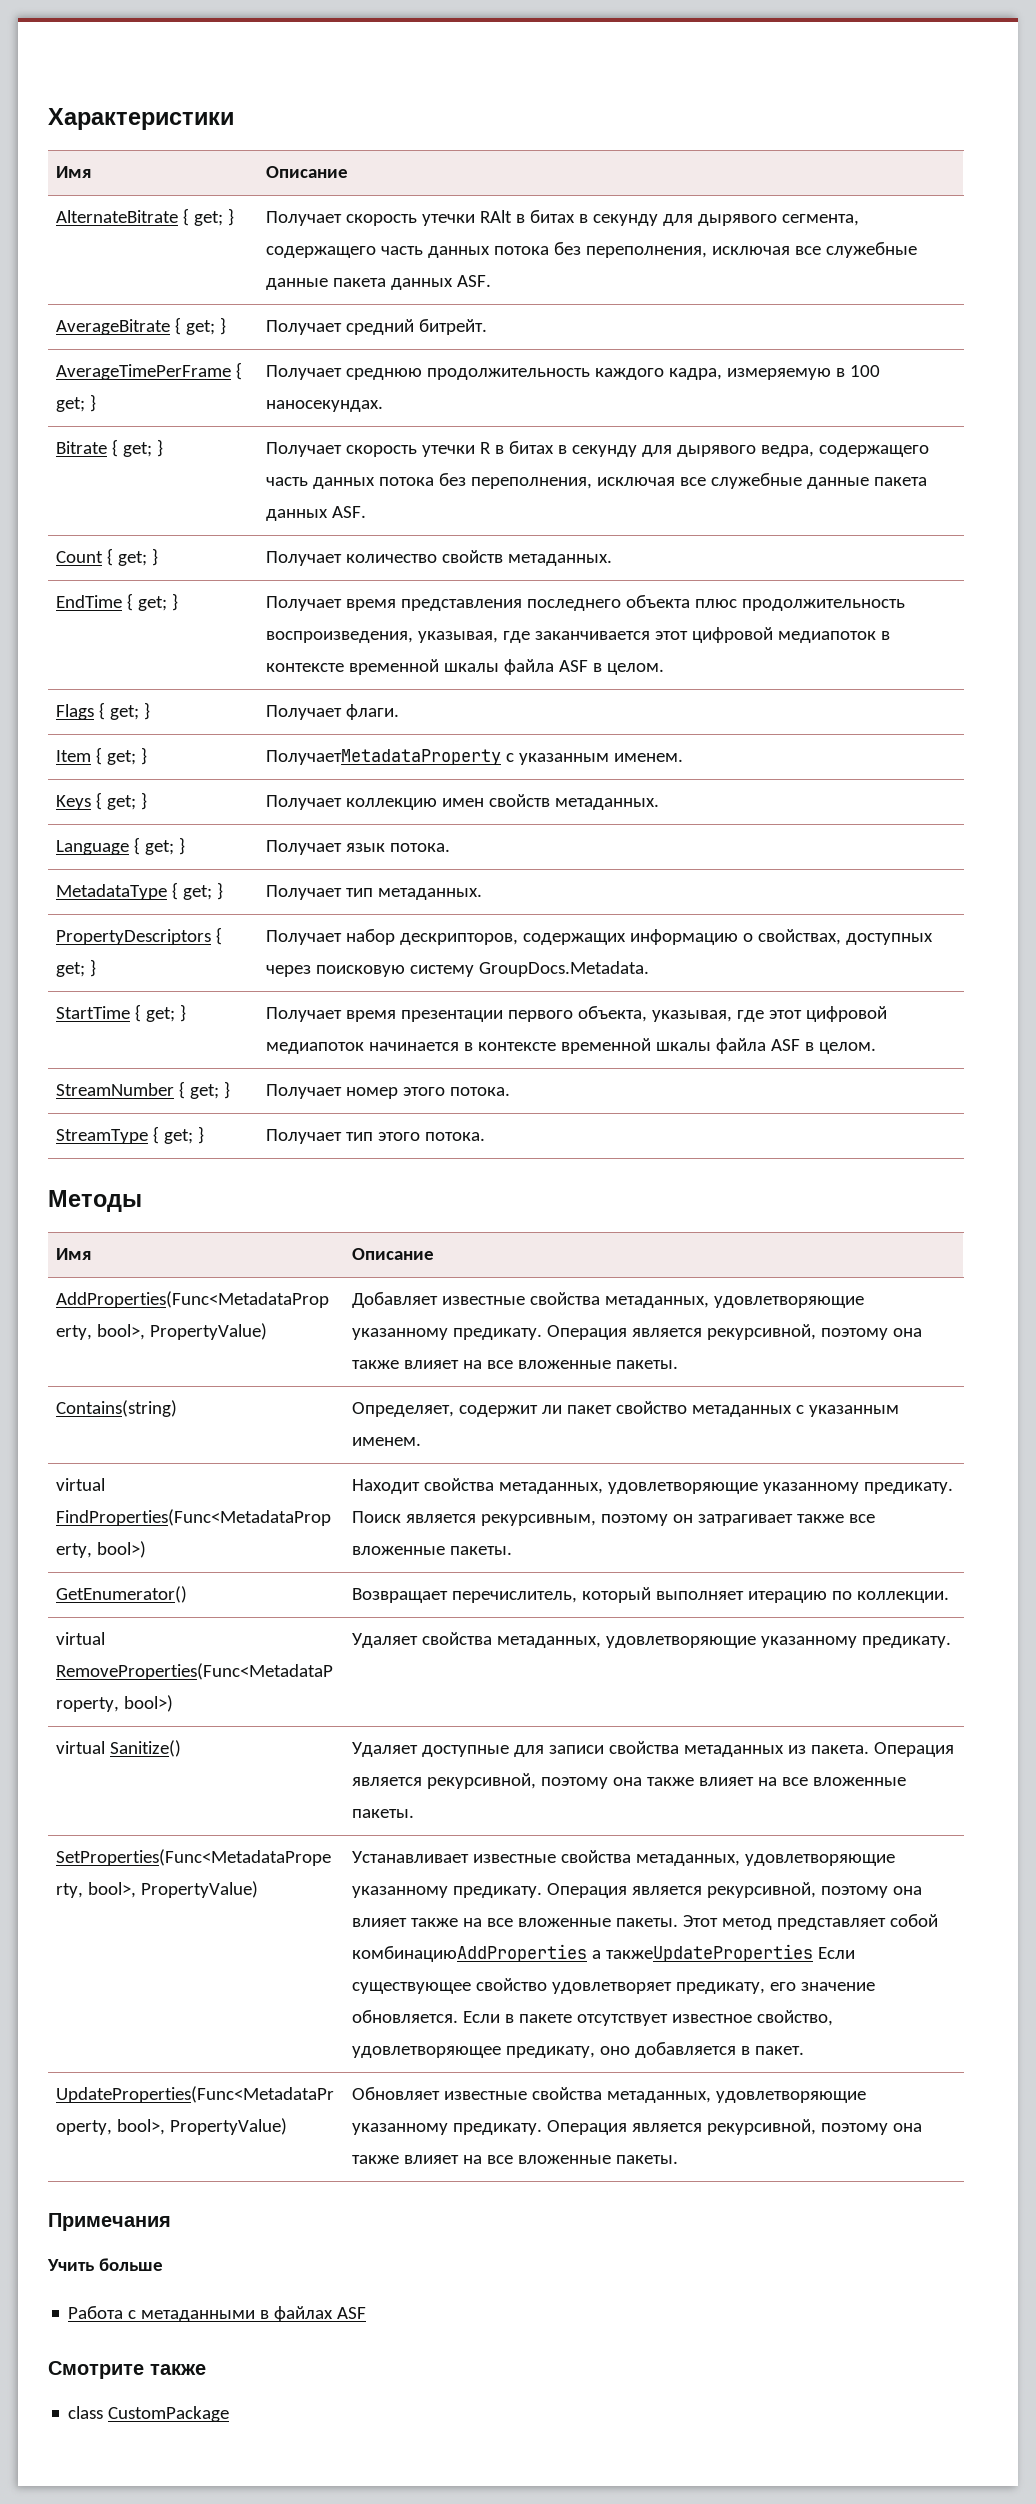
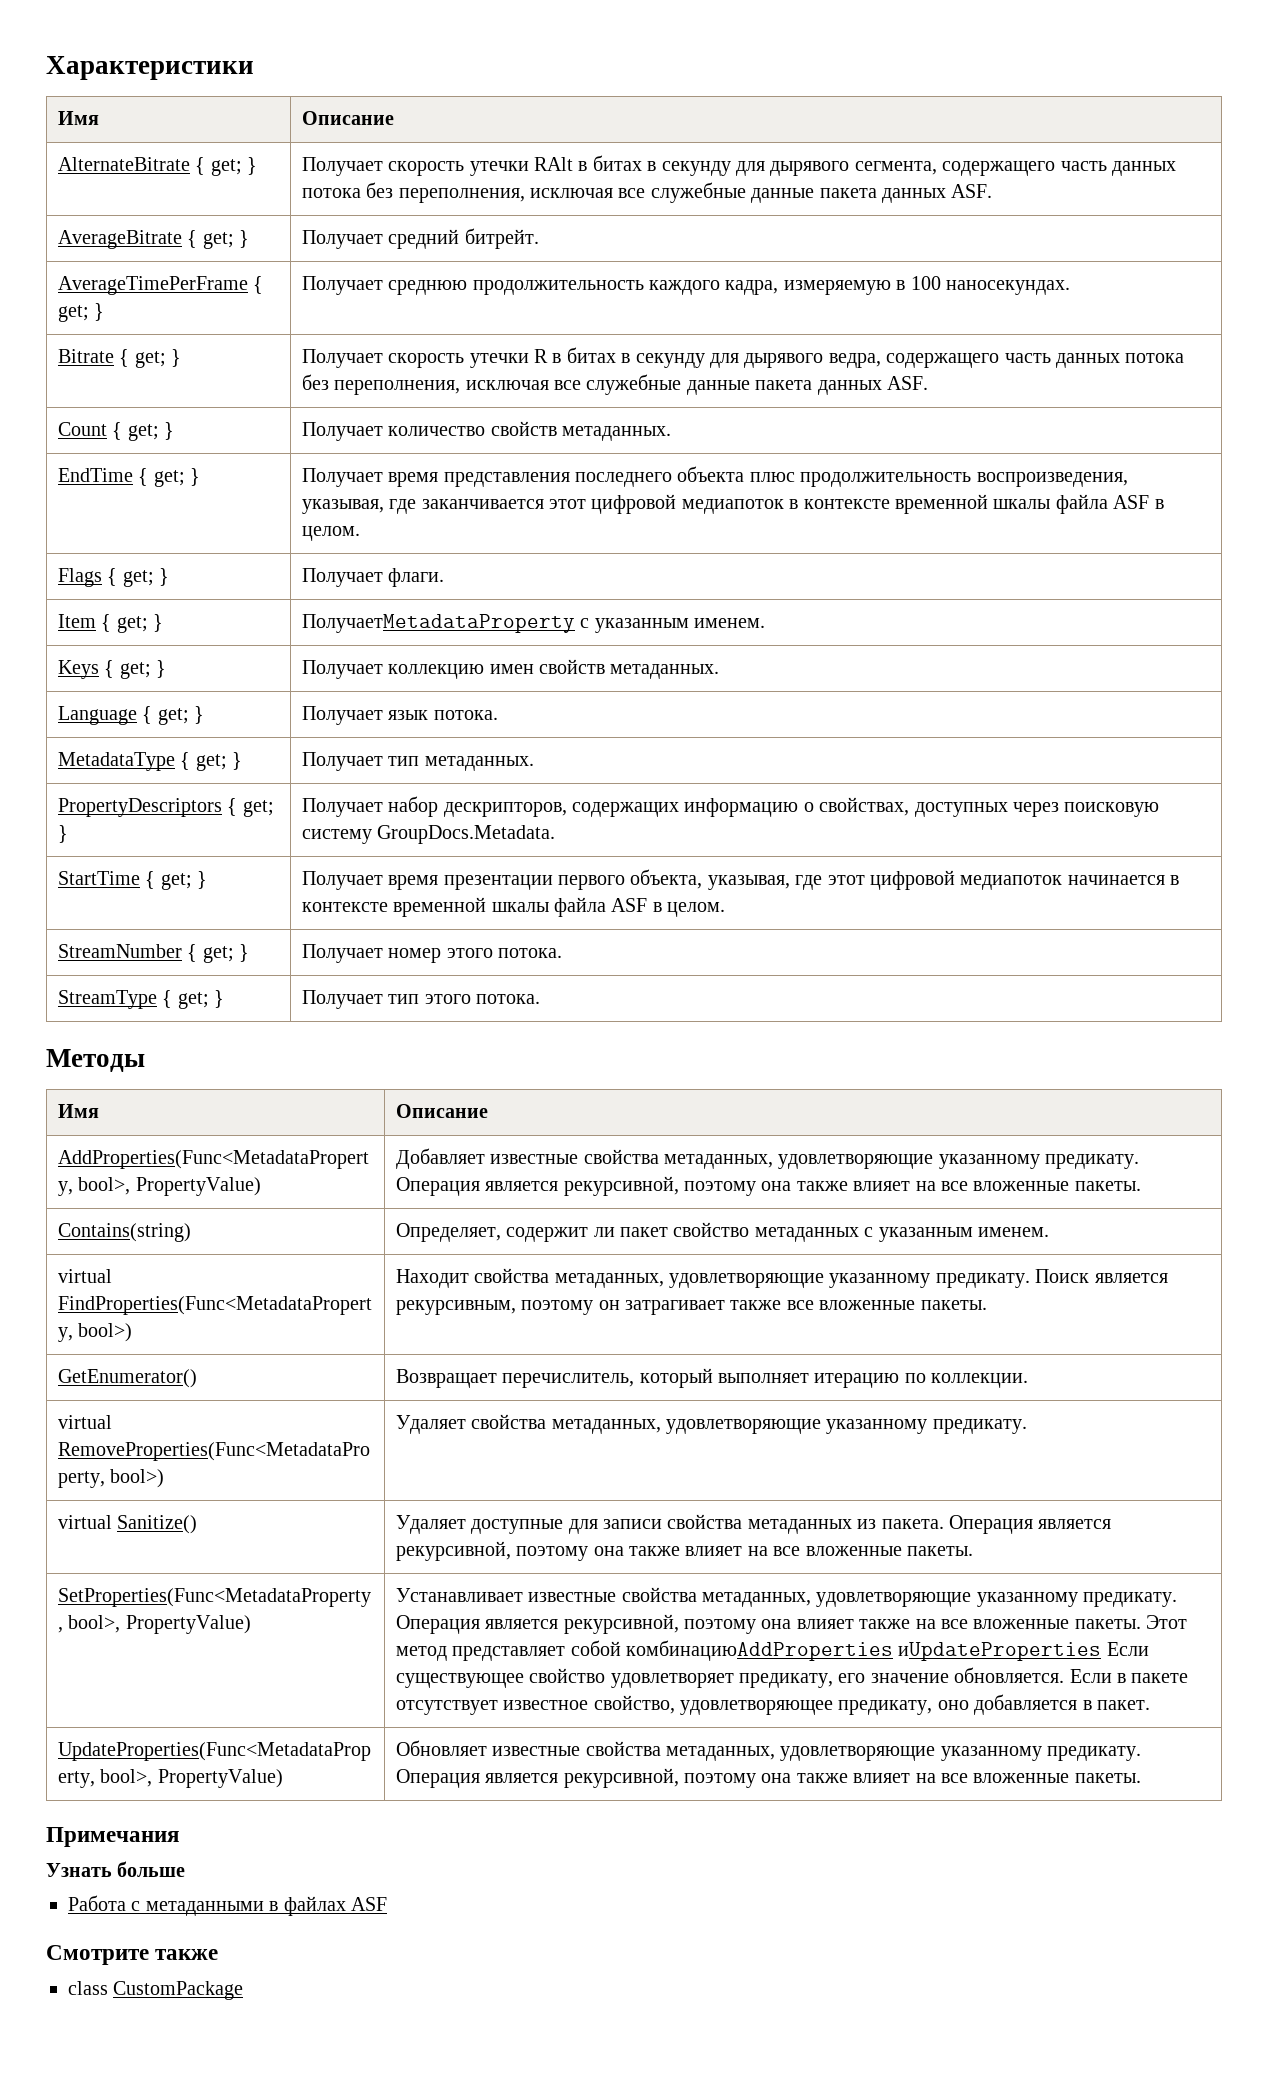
- Этот метод представляет собой комбинациюAddProperties а такжеUpdateProperties Если существующее свойство удовлетворяет предикату, его значение обновляется.
+ Этот метод представляет собой комбинациюAddProperties иUpdateProperties Если существующее свойство удовлетворяет предикату, его значение обновляется.
- Учить больше
+ Узнать больше

